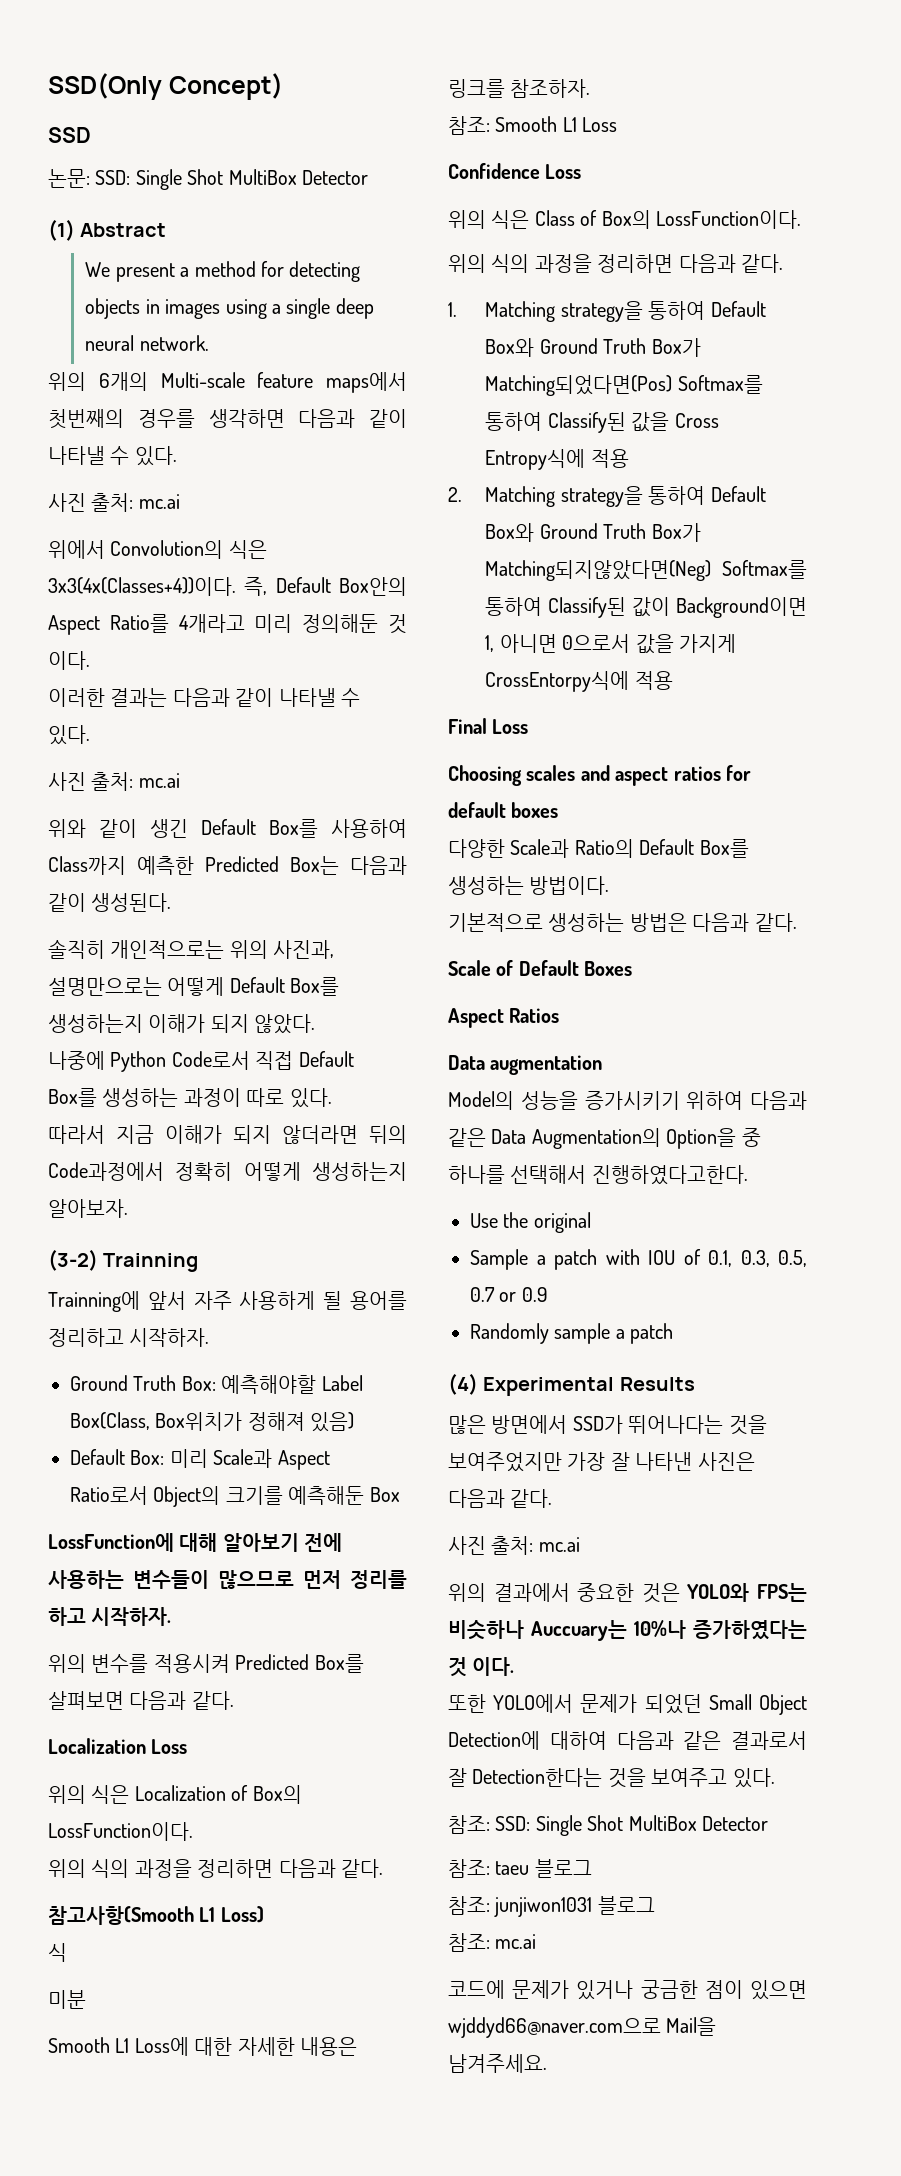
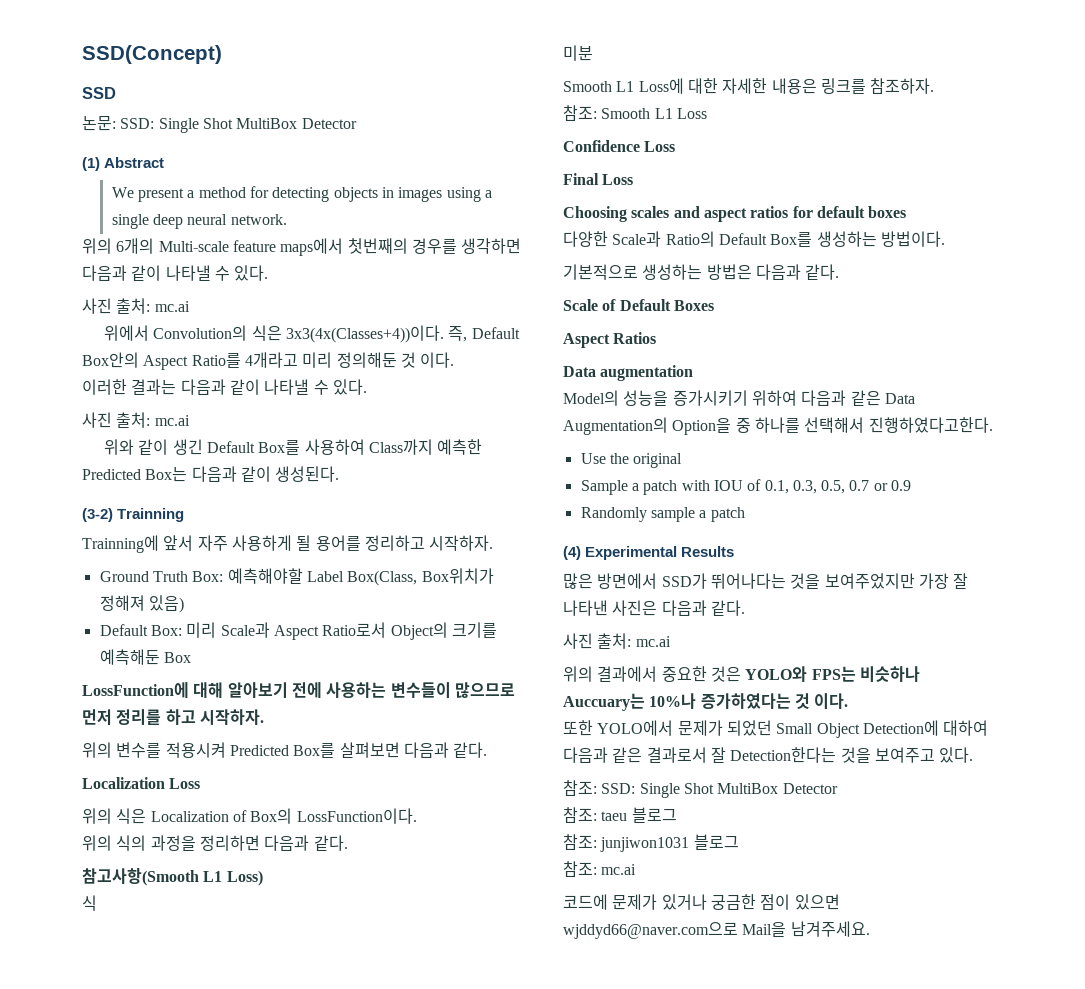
- SSD(Only Concept)
+ SSD(Concept)
- 솔직히 개인적으로는 위의 사진과, 설명만으로는 어떻게 Default Box를 생성하는지 이해가 되지 않았다.
- 나중에 Python Code로서 직접 Default Box를 생성하는 과정이 따로 있다.
- 따라서 지금 이해가 되지 않더라면 뒤의 Code과정에서 정확히 어떻게 생성하는지 알아보자.
- 위의 식은 Class of Box의 LossFunction이다.
- 위의 식의 과정을 정리하면 다음과 같다.
- 1. Matching strategy을 통하여 Default Box와 Ground Truth Box가 Matching되었다면(Pos) Softmax를 통하여 Classify된 값을 Cross Entropy식에 적용
- 2. Matching strategy을 통하여 Default Box와 Ground Truth Box가 Matching되지않았다면(Neg) Softmax를 통하여 Classify된 값이 Background이면 1, 아니면 0으로서 값을 가지게 CrossEntorpy식에 적용

